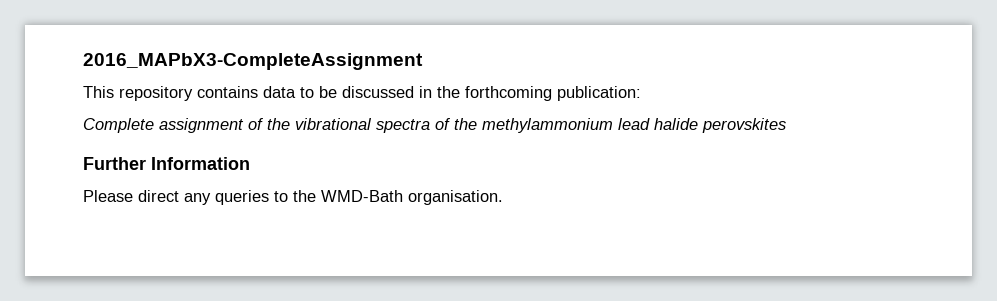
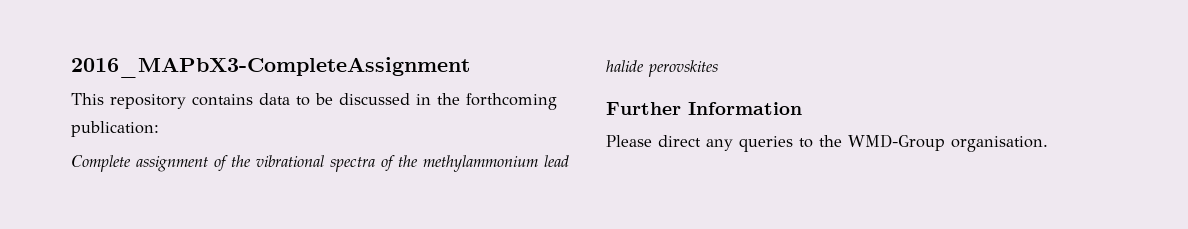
- Please direct any queries to the WMD-Bath organisation.
+ Please direct any queries to the WMD-Group organisation.

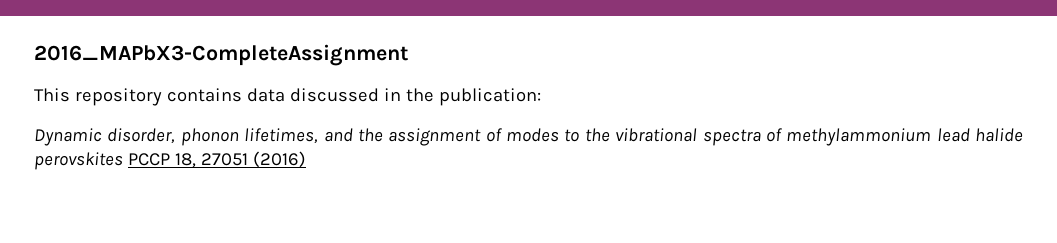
- This repository contains data to be discussed in the forthcoming publication:
+ This repository contains data discussed in the publication:
- Complete assignment of the vibrational spectra of the methylammonium lead halide perovskites
- Further Information
- Please direct any queries to the WMD-Group organisation.
+ Dynamic disorder, phonon lifetimes, and the assignment of modes to the vibrational spectra of methylammonium lead halide perovskites PCCP 18, 27051 (2016)

